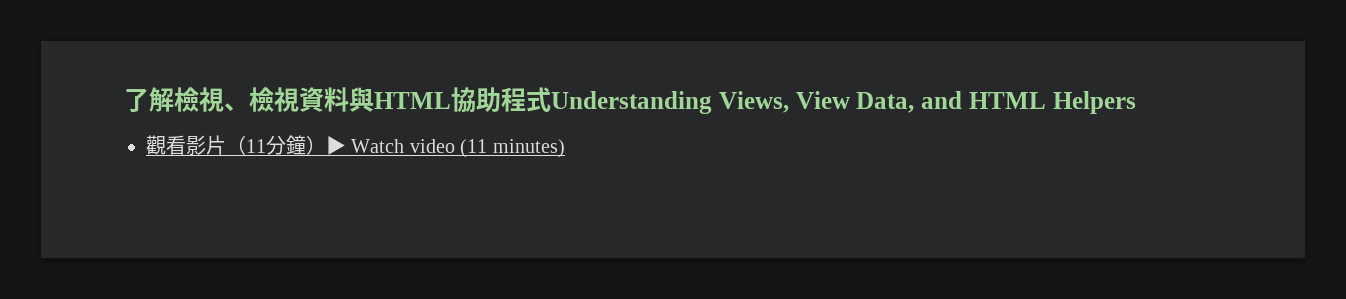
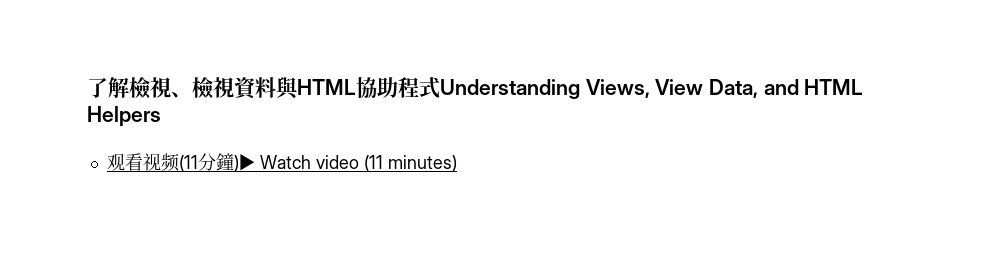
- 觀看影片（11分鐘）▶ Watch video (11 minutes)
+ 观看视频(11分鐘)▶ Watch video (11 minutes)

